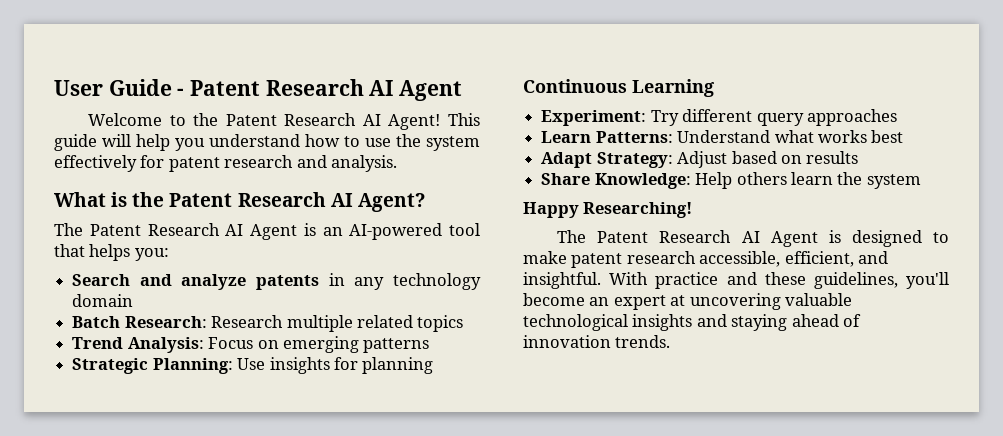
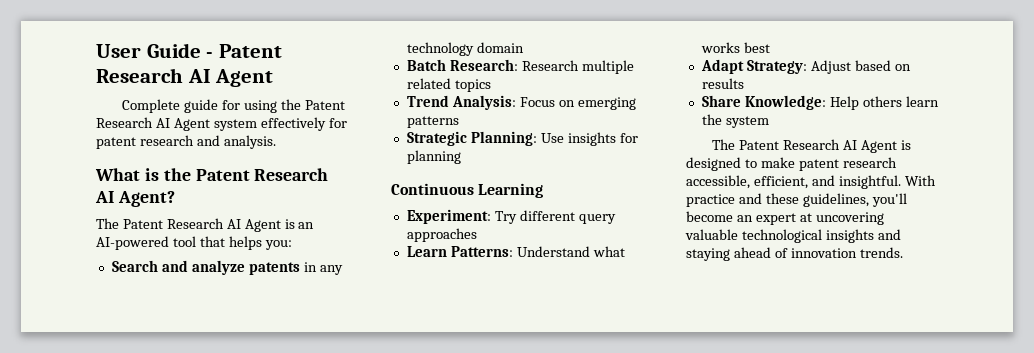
- Welcome to the Patent Research AI Agent! This guide will help you understand how to use the system effectively for patent research and analysis.
+ Complete guide for using the Patent Research AI Agent system effectively for patent research and analysis.
- Happy Researching!

